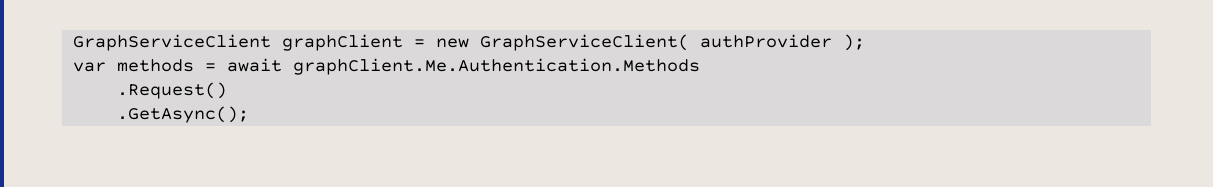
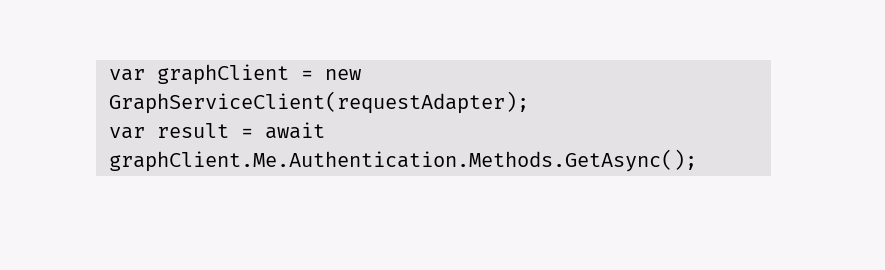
- GraphServiceClient graphClient = new GraphServiceClient( authProvider );
- var methods = await graphClient.Me.Authentication.Methods
- .Request()
- .GetAsync();
+ var graphClient = new GraphServiceClient(requestAdapter);
+ var result = await graphClient.Me.Authentication.Methods.GetAsync();

